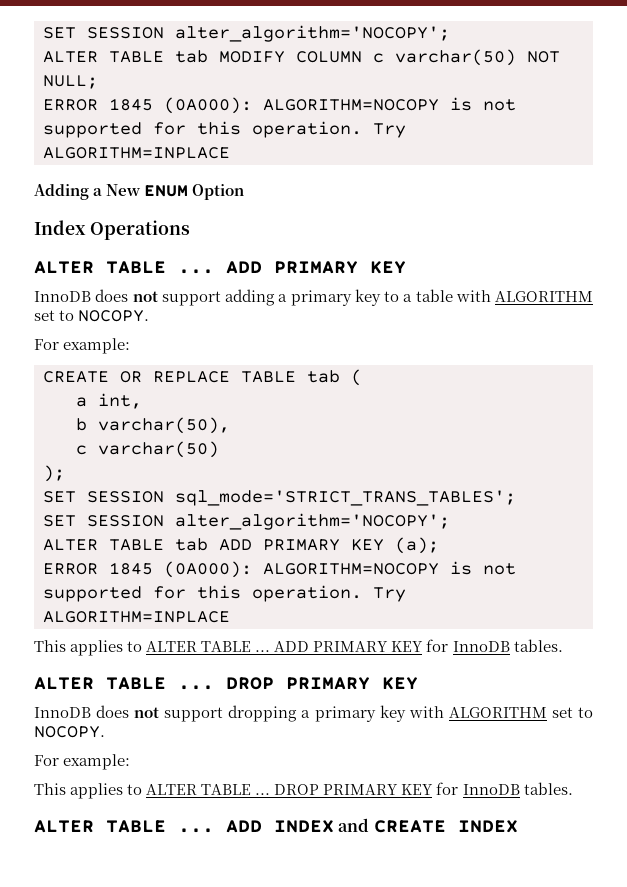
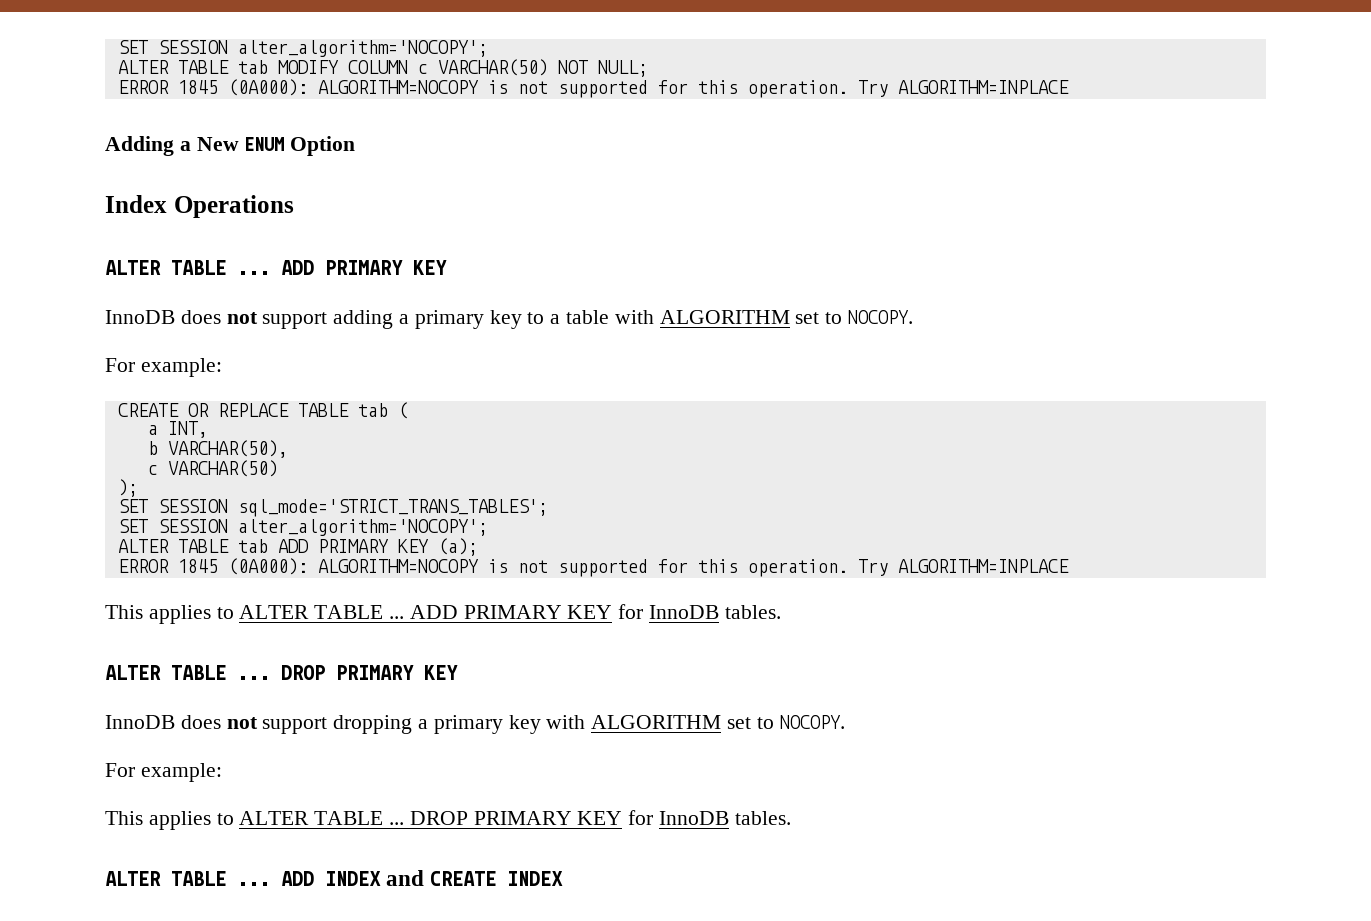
- ALTER TABLE tab MODIFY COLUMN c varchar(50) NOT NULL;
+ ALTER TABLE tab MODIFY COLUMN c VARCHAR(50) NOT NULL;
- a int,
+ a INT,
- b varchar(50),
- c varchar(50)
+ b VARCHAR(50),
+ c VARCHAR(50)

